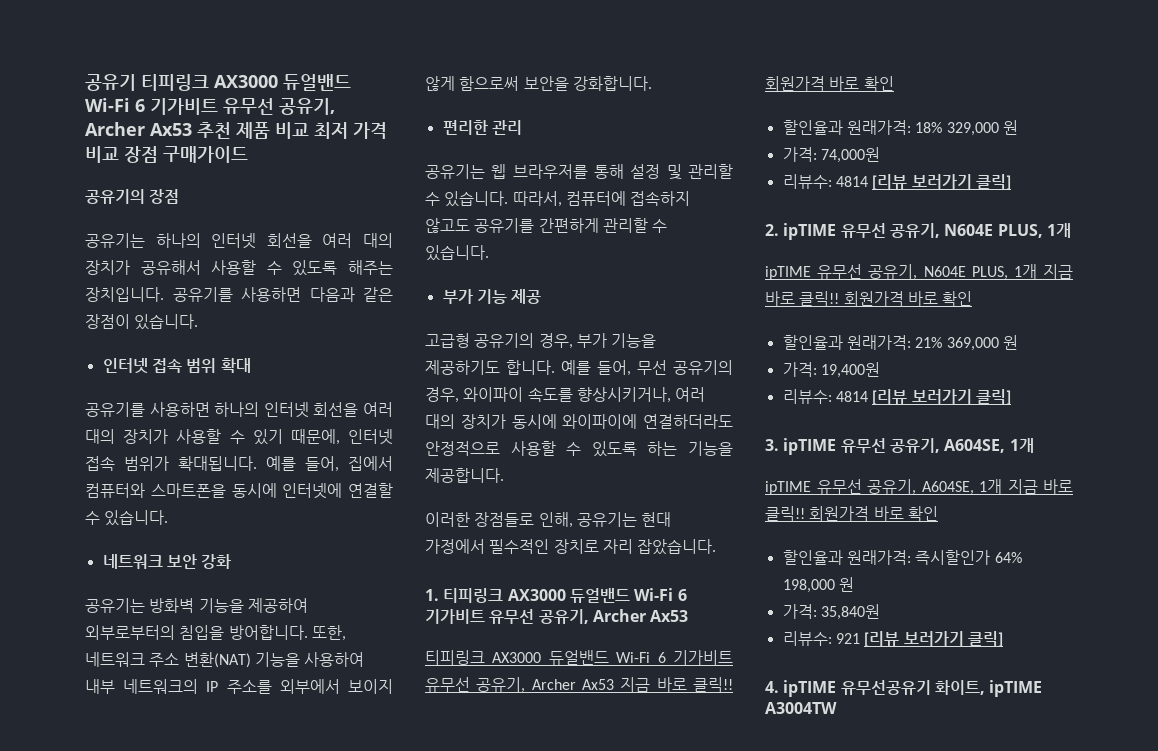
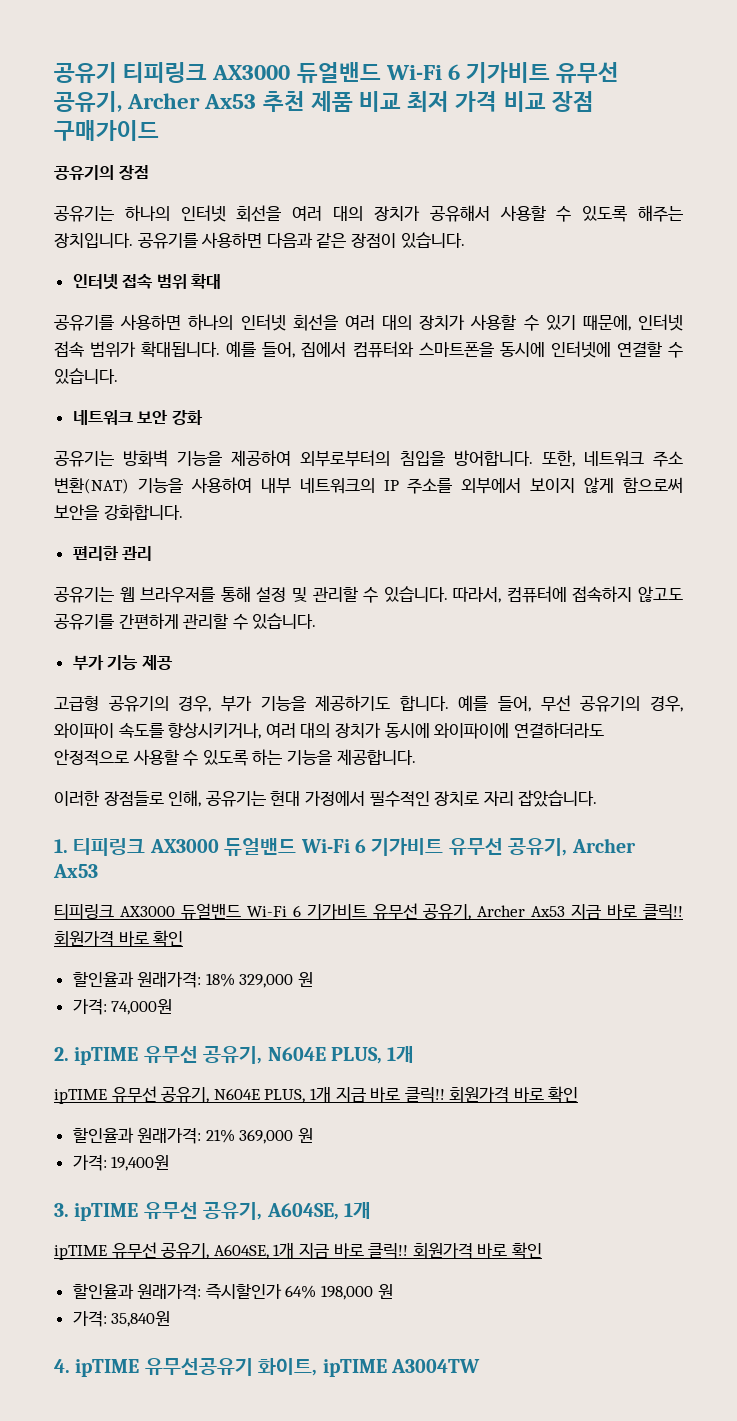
  가격: 74,000원
- 리뷰수: 4814 [리뷰 보러가기 클릭]
  가격: 19,400원
- 리뷰수: 4814 [리뷰 보러가기 클릭]
- 리뷰수: 921 [리뷰 보러가기 클릭]

